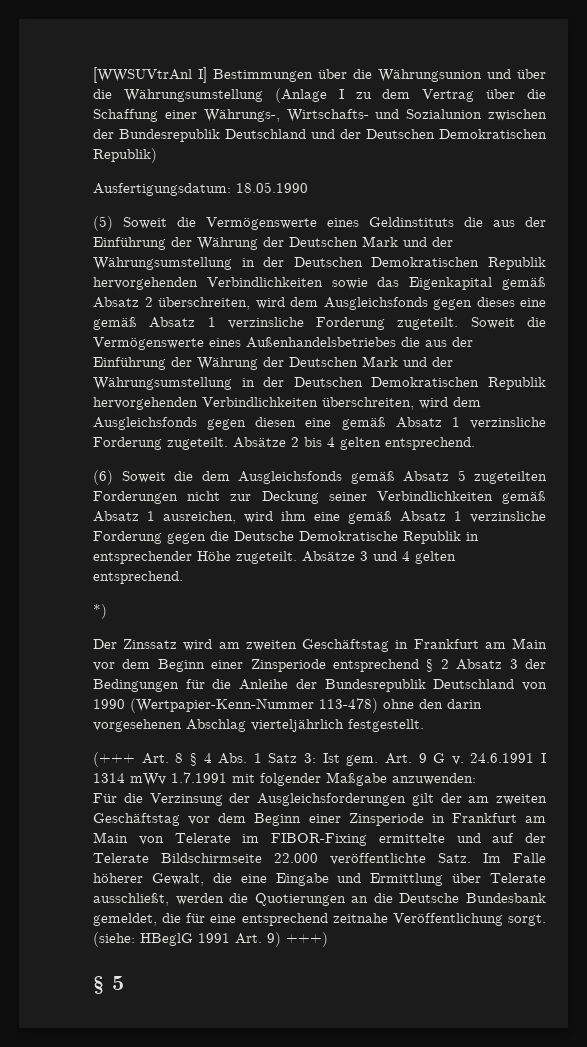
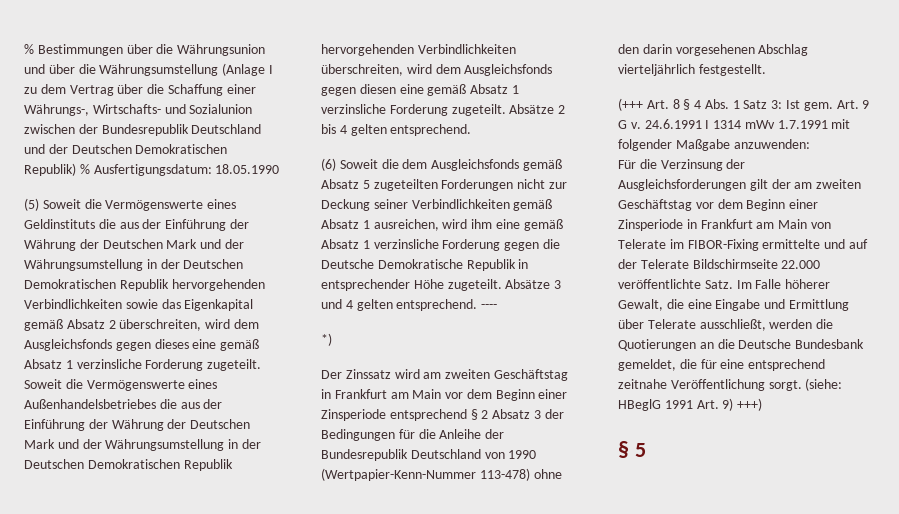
- [WWSUVtrAnl I] Bestimmungen über die Währungsunion und über die Währungsumstellung (Anlage I zu dem Vertrag über die Schaffung einer Währungs-, Wirtschafts- und Sozialunion zwischen der Bundesrepublik Deutschland und der Deutschen Demokratischen Republik)
- Ausfertigungsdatum: 18.05.1990
+ % Bestimmungen über die Währungsunion und über die Währungsumstellung (Anlage I zu dem Vertrag über die Schaffung einer Währungs-, Wirtschafts- und Sozialunion zwischen der Bundesrepublik Deutschland und der Deutschen Demokratischen Republik) % Ausfertigungsdatum: 18.05.1990
+ ----

